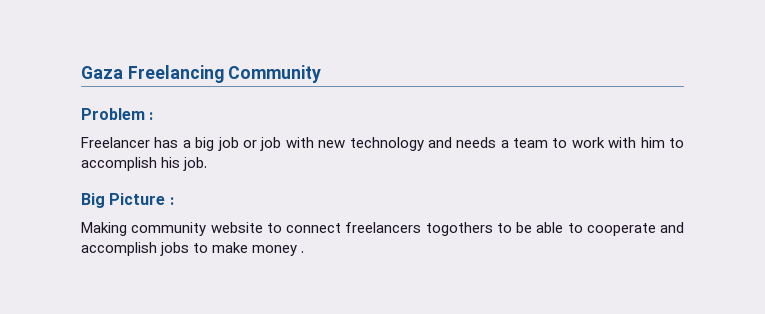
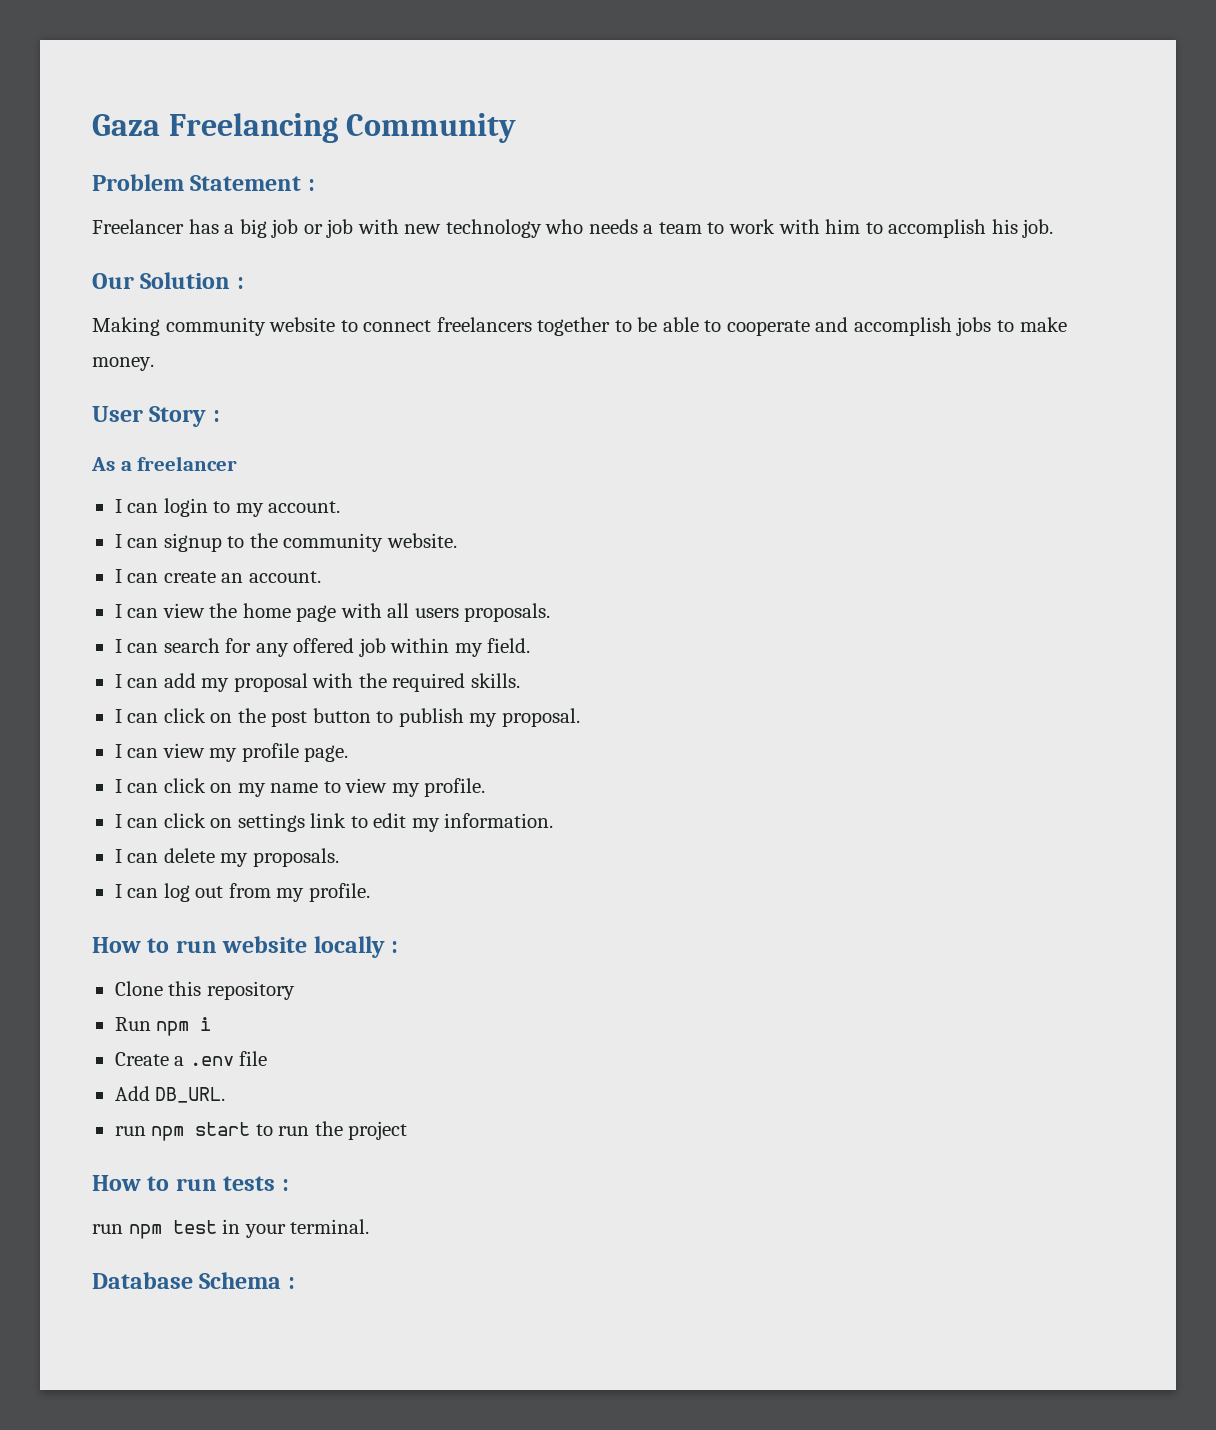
- Problem :
+ Problem Statement :
- Freelancer has a big job or job with new technology and needs a team to work with him to accomplish his job.
+ Freelancer has a big job or job with new technology who needs a team to work with him to accomplish his job.
- Big Picture :
+ Our Solution :
- Making community website to connect freelancers togothers to be able to cooperate and accomplish jobs to make money .
+ Making community website to connect freelancers together to be able to cooperate and accomplish jobs to make money.
+ User Story :
+ As a freelancer
+ I can login to my account.
+ I can signup to the community website.
+ I can create an account.
+ I can view the home page with all users proposals.
+ I can search for any offered job within my field.
+ I can add my proposal with the required skills.
+ I can click on the post button to publish my proposal.
+ I can view my profile page.
+ I can click on my name to view my profile.
+ I can click on settings link to edit my information.
+ I can delete my proposals.
+ I can log out from my profile.
+ How to run website locally :
+ Clone this repository
+ Run npm i
+ Create a .env file
+ Add DB_URL.
+ run npm start to run the project
+ How to run tests :
+ run npm test in your terminal.
+ Database Schema :

